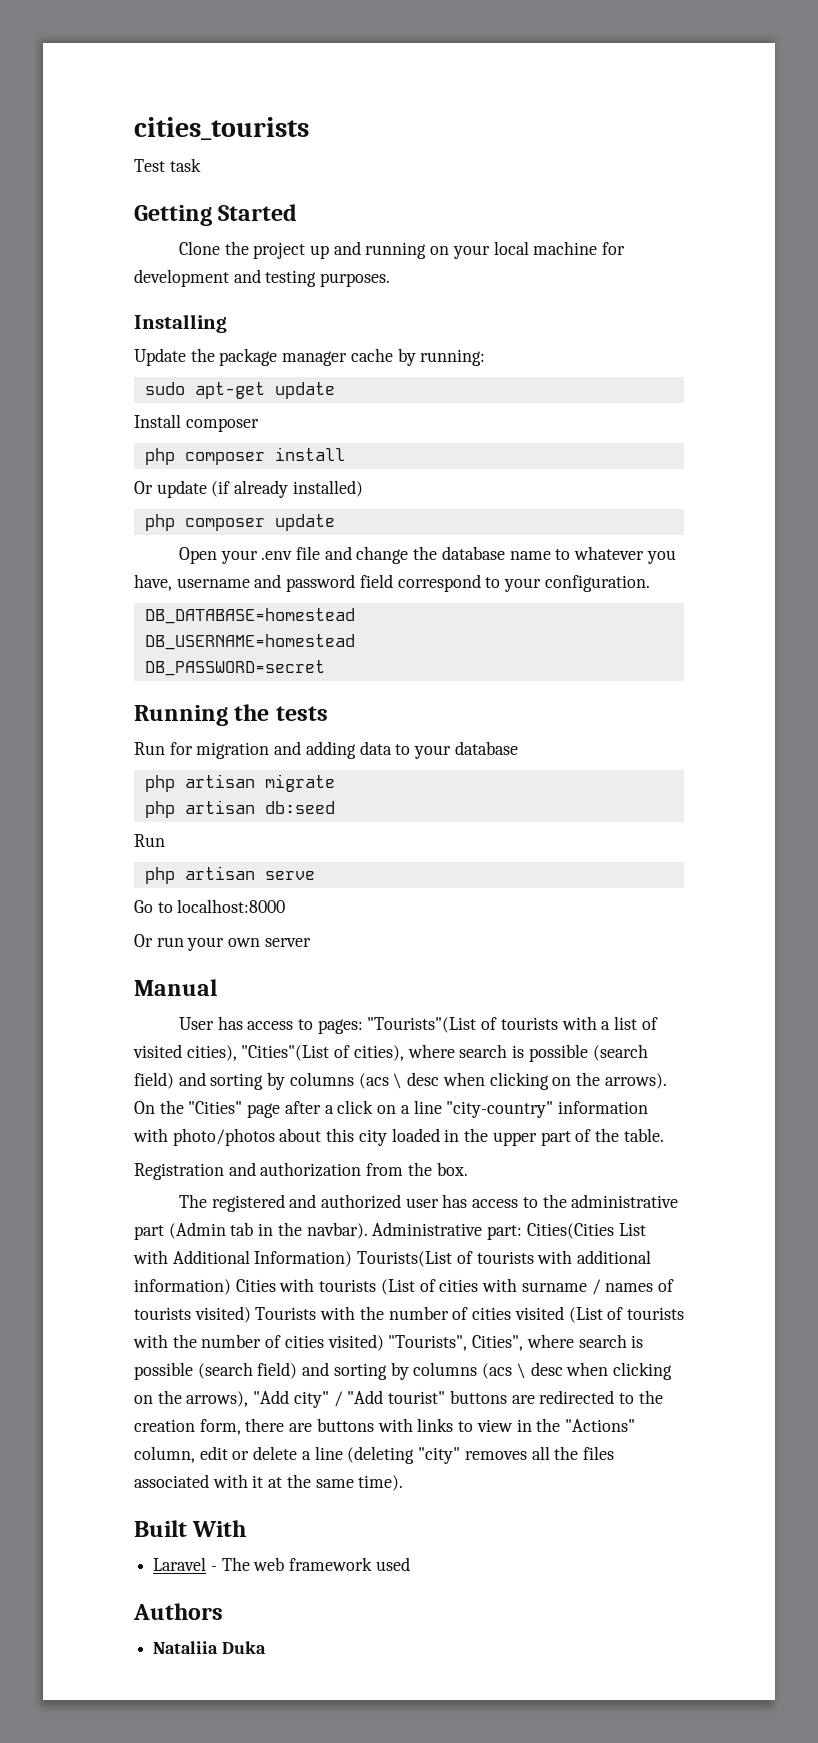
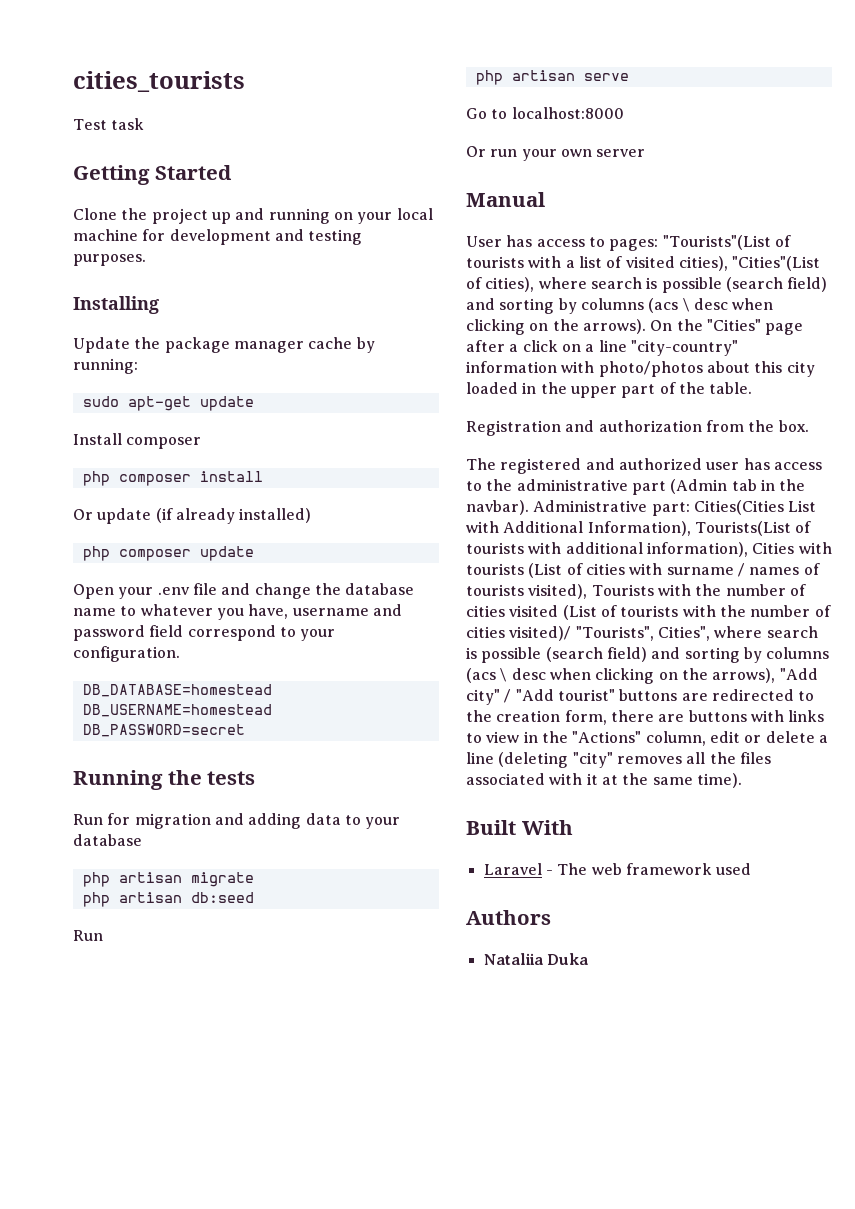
- Cities(Cities List with Additional Information) Tourists(List of tourists with additional information) Cities with tourists (List of cities with surname / names of tourists visited) Tourists with the number of cities visited (List of tourists with the number of cities visited) "Tourists", Cities", where search is possible (search field) and sorting by columns (acs \ desc when clicking on the arrows), "Add city" / "Add tourist" buttons are redirected to the creation form, there are buttons with links to view in the "Actions" column, edit or delete a line (deleting "city" removes all the files associated with it at the same time).
+ Cities(Cities List with Additional Information), Tourists(List of tourists with additional information), Cities with tourists (List of cities with surname / names of tourists visited), Tourists with the number of cities visited (List of tourists with the number of cities visited)/ "Tourists", Cities", where search is possible (search field) and sorting by columns (acs \ desc when clicking on the arrows), "Add city" / "Add tourist" buttons are redirected to the creation form, there are buttons with links to view in the "Actions" column, edit or delete a line (deleting "city" removes all the files associated with it at the same time).

